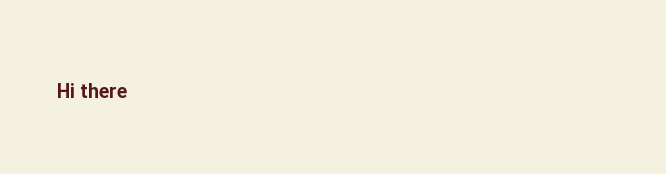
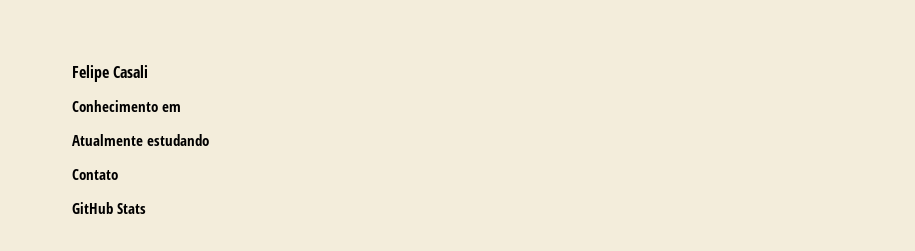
- Hi there
+ Felipe Casali
+ Conhecimento em
+ Atualmente estudando
+ Contato
+ GitHub Stats

